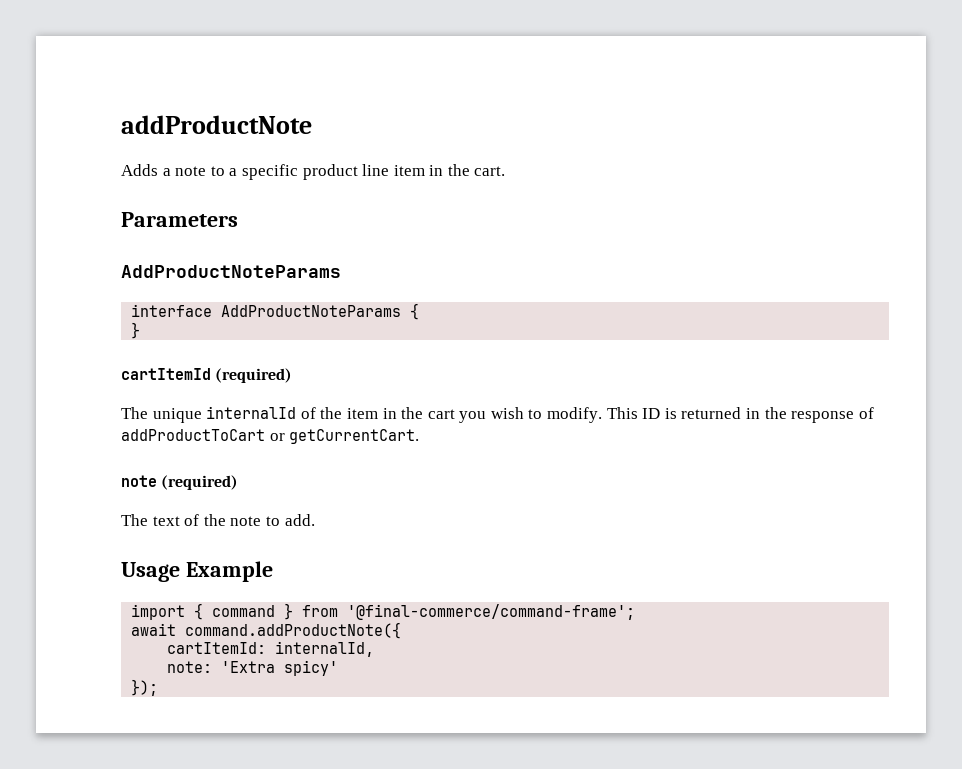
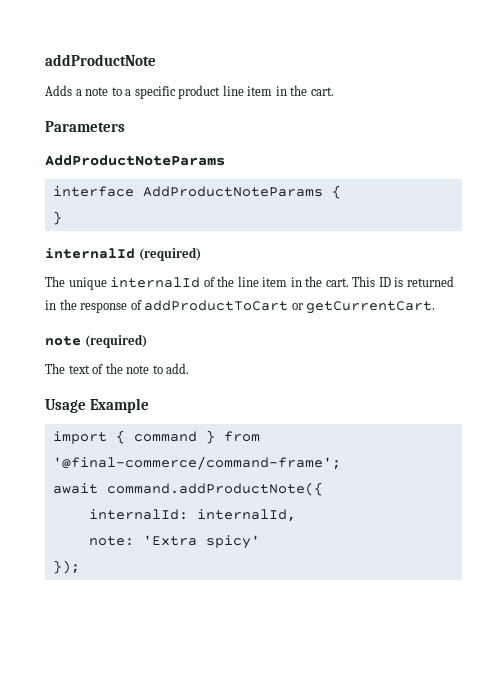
- cartItemId (required)
+ internalId (required)
- The unique internalId of the item in the cart you wish to modify.
+ The unique internalId of the line item in the cart.
- cartItemId: internalId,
+ internalId: internalId,

